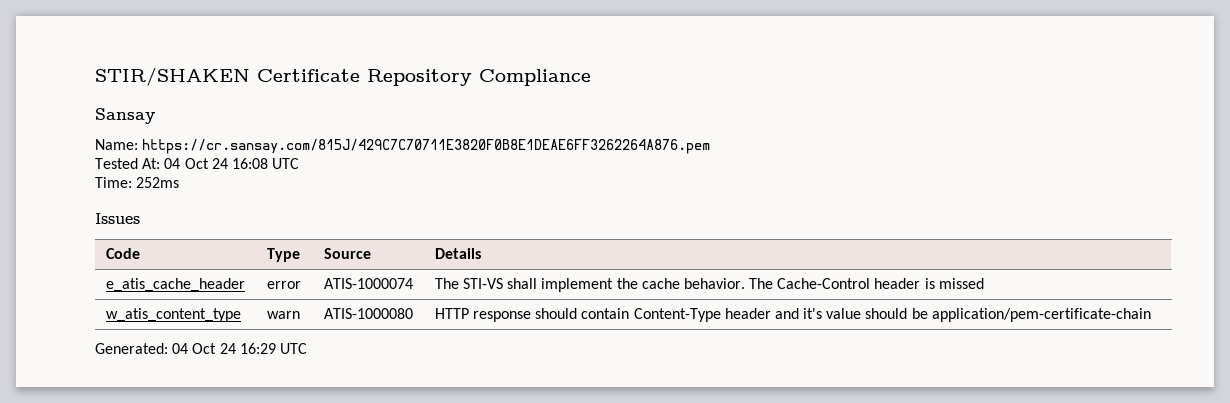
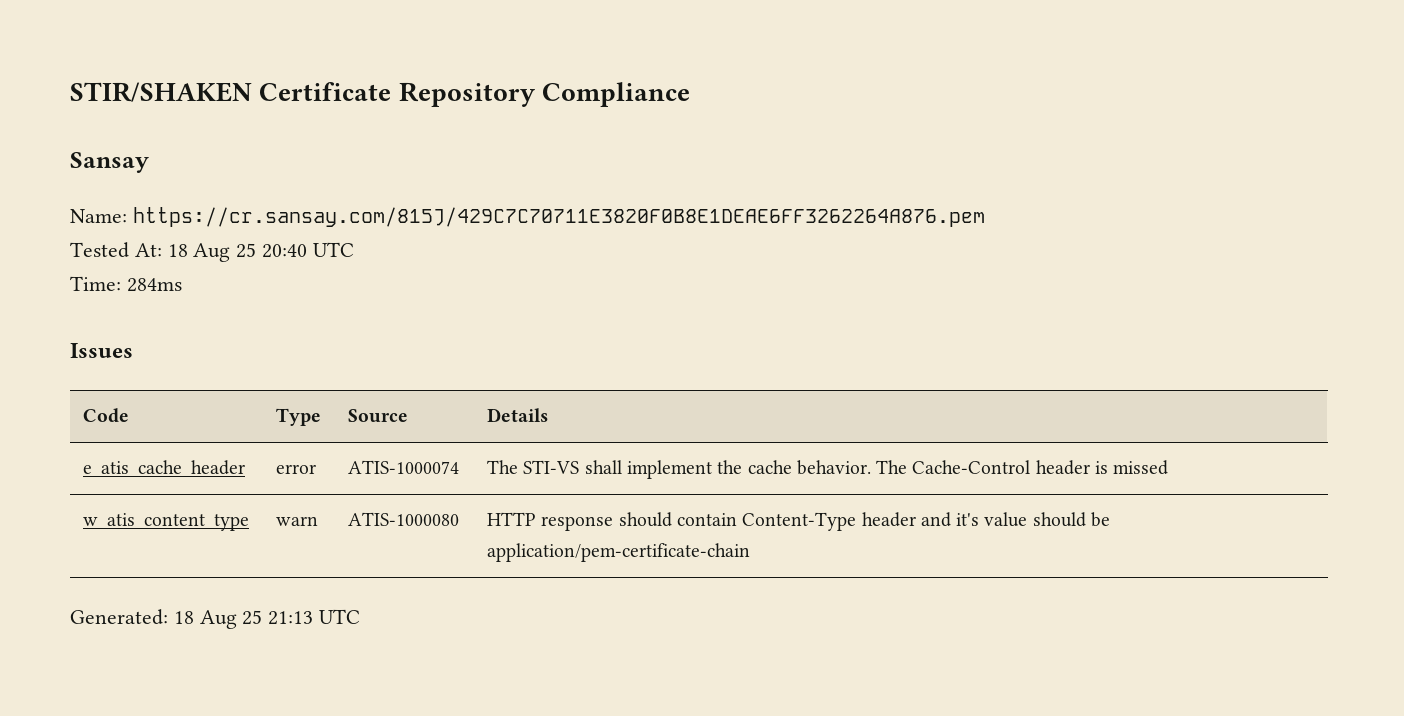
- Tested At: 04 Oct 24 16:08 UTC
+ Tested At: 18 Aug 25 20:40 UTC
- Time: 252ms
+ Time: 284ms
- Generated: 04 Oct 24 16:29 UTC
+ Generated: 18 Aug 25 21:13 UTC

